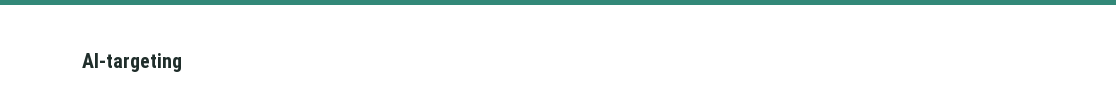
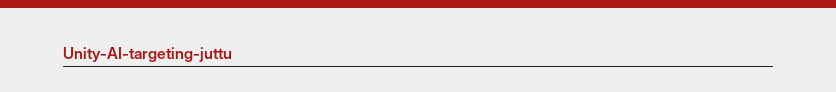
- AI-targeting
+ Unity-AI-targeting-juttu

